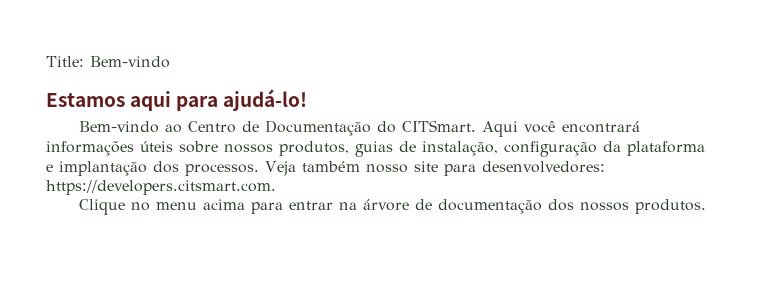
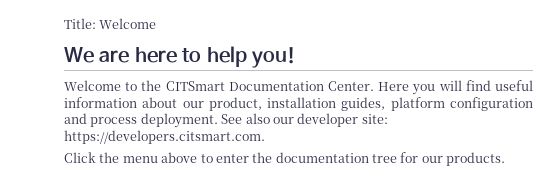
- Title: Bem-vindo
- Estamos aqui para ajudá-lo!
- Bem-vindo ao Centro de Documentação do CITSmart. Aqui você encontrará informações úteis sobre nossos produtos, guias de instalação, configuração da plataforma e implantação dos processos. Veja também nosso site para desenvolvedores: https://developers.citsmart.com.
- Clique no menu acima para entrar na árvore de documentação dos nossos produtos.
+ Title: Welcome
+ We are here to help you!
+ Welcome to the CITSmart Documentation Center. Here you will find useful information about our product, installation guides, platform configuration and process deployment. See also our developer site: https://developers.citsmart.com.
+ Click the menu above to enter the documentation tree for our products.

